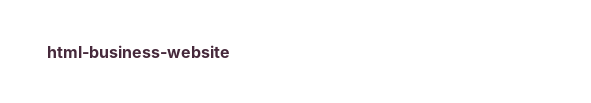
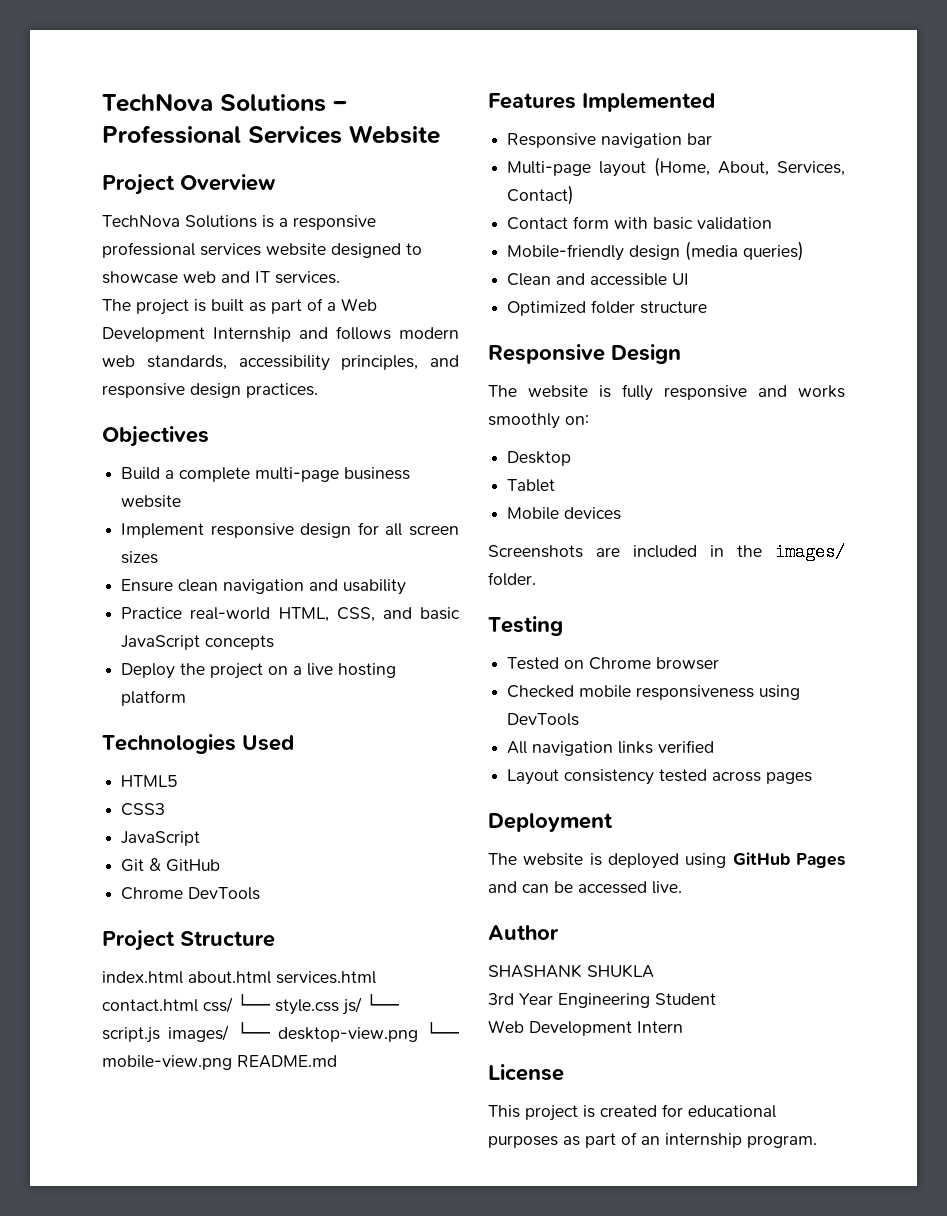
- html-business-website
+ TechNova Solutions – Professional Services Website
+ Project Overview
+ TechNova Solutions is a responsive professional services website designed to showcase web and IT services.
+ The project is built as part of a Web Development Internship and follows modern web standards, accessibility principles, and responsive design practices.
+ Objectives
+ Build a complete multi-page business website
+ Implement responsive design for all screen sizes
+ Ensure clean navigation and usability
+ Practice real-world HTML, CSS, and basic JavaScript concepts
+ Deploy the project on a live hosting platform
+ Technologies Used
+ HTML5
+ CSS3
+ JavaScript
+ Git & GitHub
+ Chrome DevTools
+ Project Structure
+ index.html about.html services.html contact.html css/ └── style.css js/ └── script.js images/ └── desktop-view.png └── mobile-view.png README.md
+ Features Implemented
+ Responsive navigation bar
+ Multi-page layout (Home, About, Services, Contact)
+ Contact form with basic validation
+ Mobile-friendly design (media queries)
+ Clean and accessible UI
+ Optimized folder structure
+ Responsive Design
+ The website is fully responsive and works smoothly on:
+ Desktop
+ Tablet
+ Mobile devices
+ Screenshots are included in the images/ folder.
+ Testing
+ Tested on Chrome browser
+ Checked mobile responsiveness using DevTools
+ All navigation links verified
+ Layout consistency tested across pages
+ Deployment
+ The website is deployed using GitHub Pages and can be accessed live.
+ Author
+ SHASHANK SHUKLA
+ 3rd Year Engineering Student
+ Web Development Intern
+ License
+ This project is created for educational purposes as part of an internship program.

